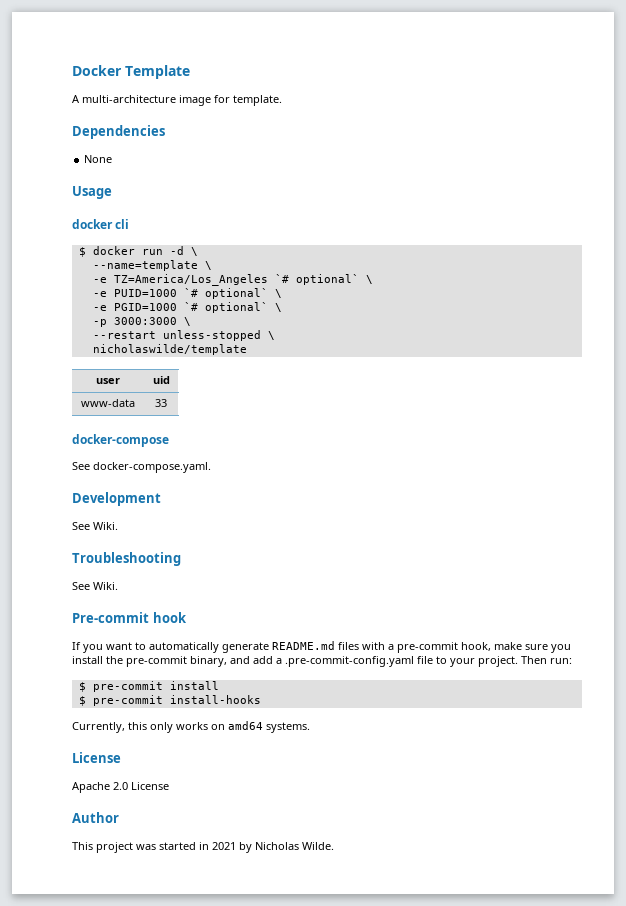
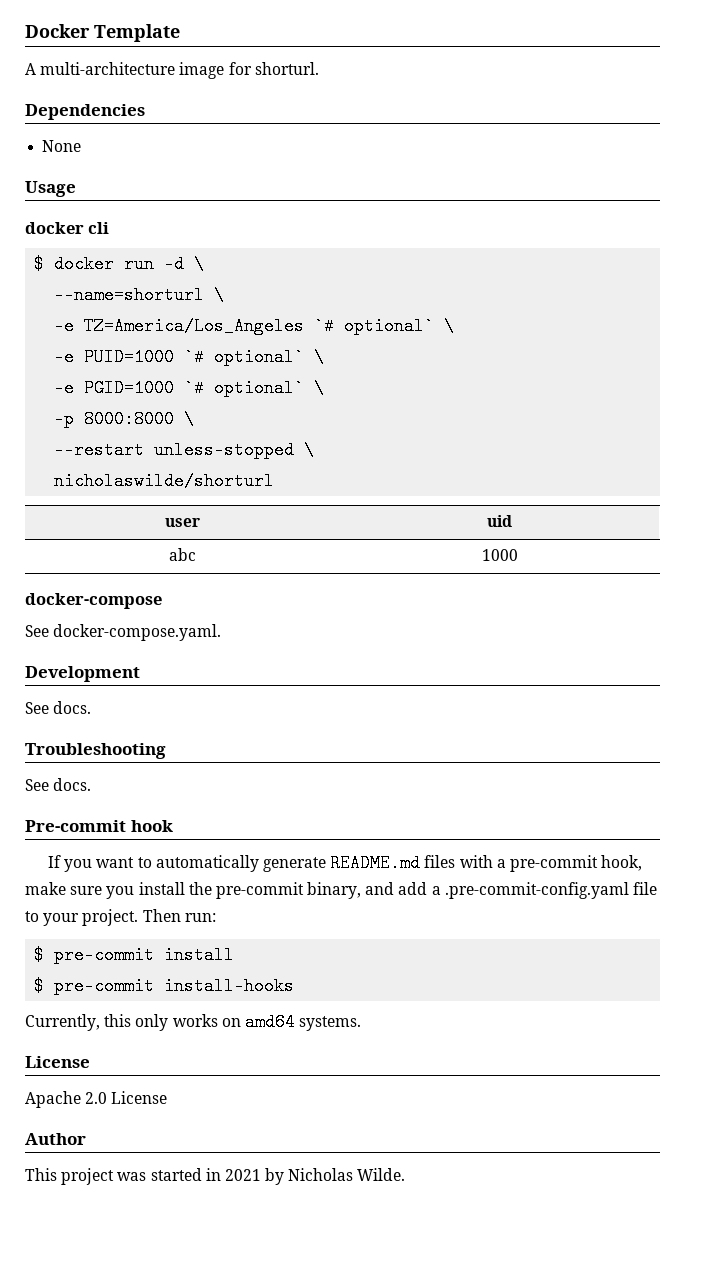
- A multi-architecture image for template.
+ A multi-architecture image for shorturl.
- --name=template \
+ --name=shorturl \
- -p 3000:3000 \
+ -p 8000:8000 \
- nicholaswilde/template
+ nicholaswilde/shorturl
- www-data | 33
+ abc | 1000
  Development
- See Wiki.
+ See docs.
  Troubleshooting
- See Wiki.
+ See docs.

